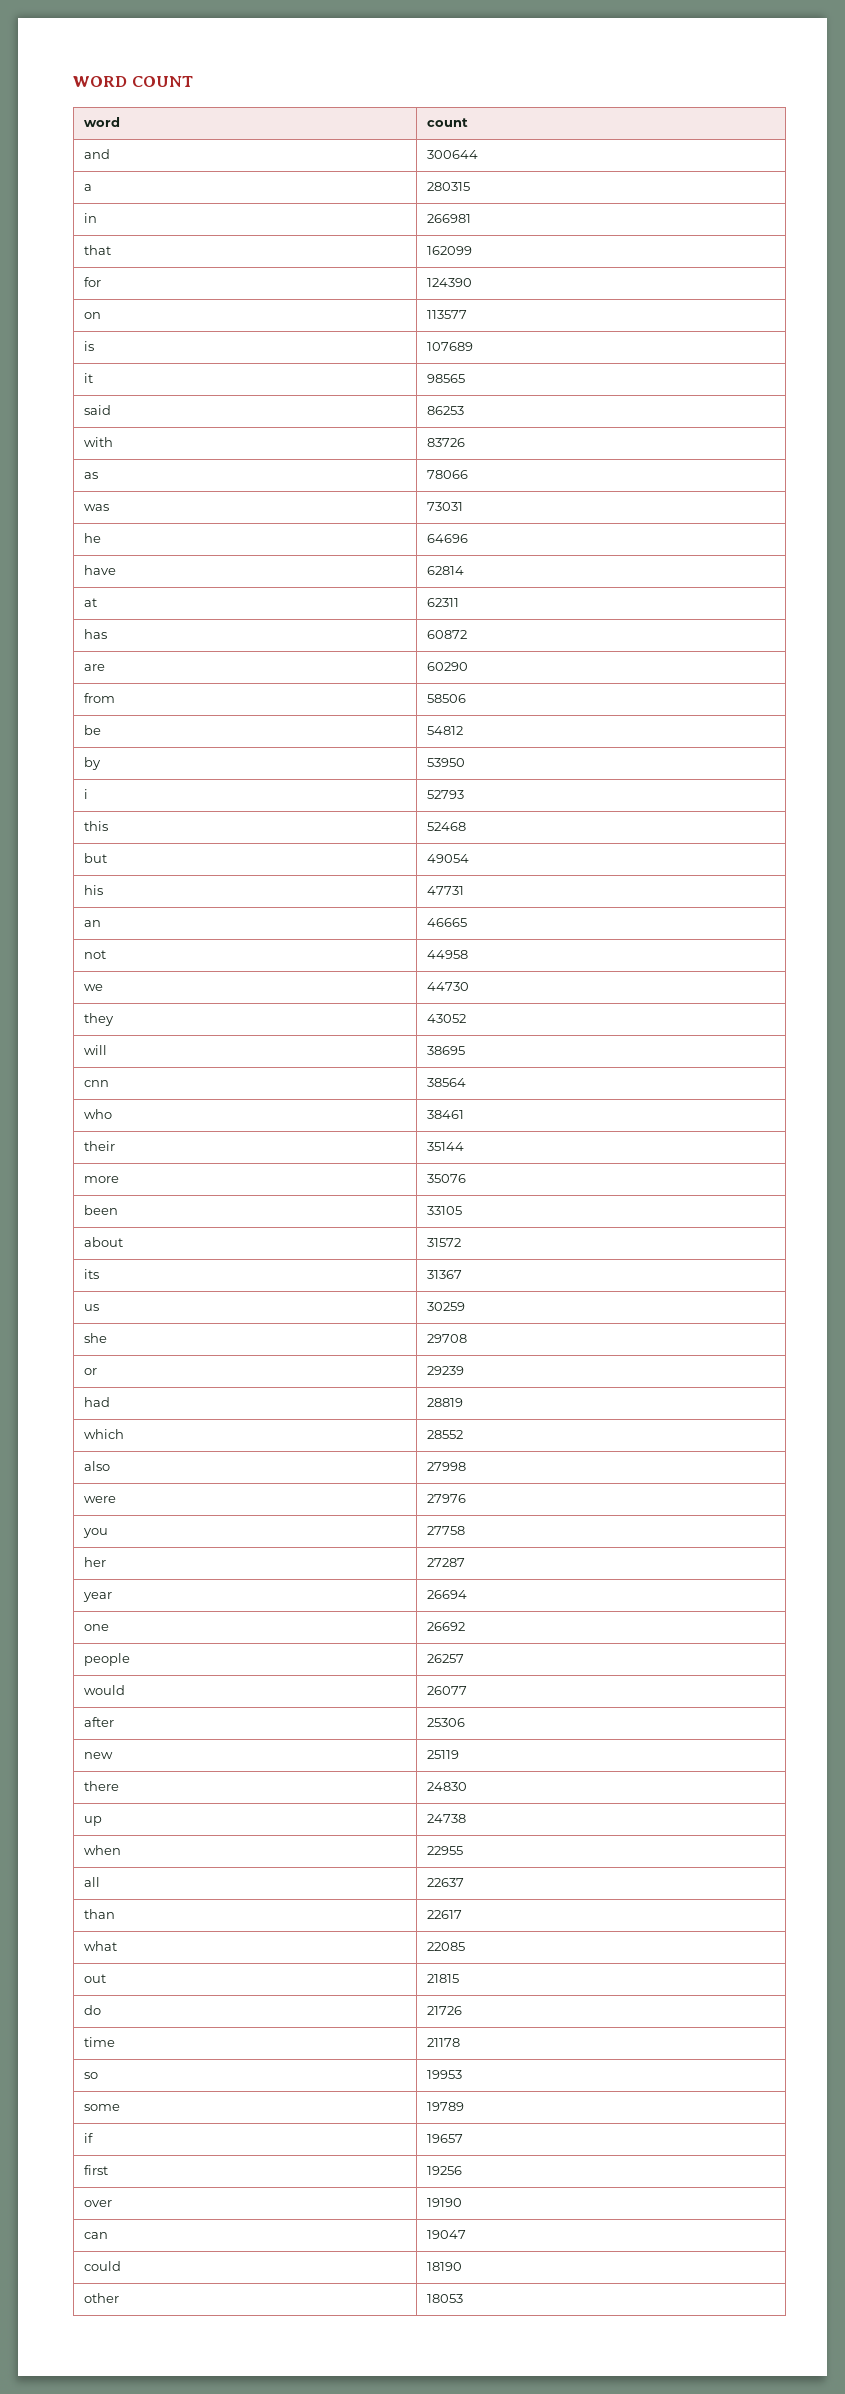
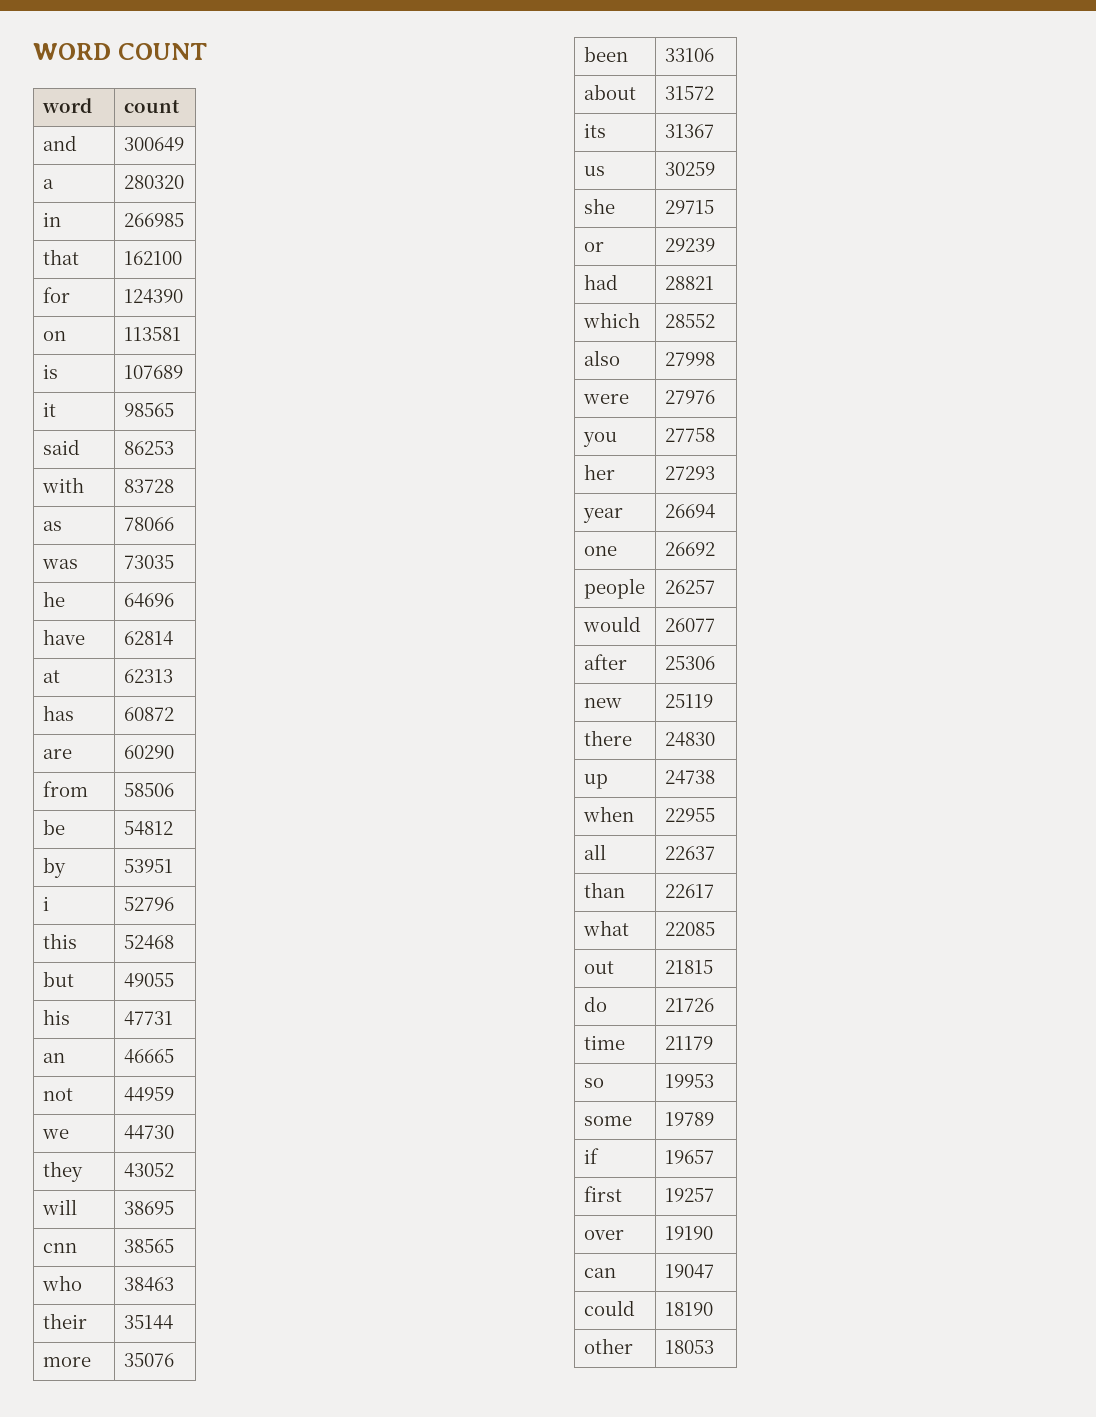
- and | 300644
+ and | 300649
- a | 280315
+ a | 280320
- in | 266981
+ in | 266985
- that | 162099
+ that | 162100
- on | 113577
+ on | 113581
- with | 83726
+ with | 83728
- was | 73031
+ was | 73035
- at | 62311
+ at | 62313
- by | 53950
+ by | 53951
- i | 52793
+ i | 52796
- but | 49054
+ but | 49055
- not | 44958
+ not | 44959
- cnn | 38564
+ cnn | 38565
- who | 38461
+ who | 38463
- been | 33105
+ been | 33106
- she | 29708
+ she | 29715
- had | 28819
+ had | 28821
- her | 27287
+ her | 27293
- time | 21178
+ time | 21179
- first | 19256
+ first | 19257

